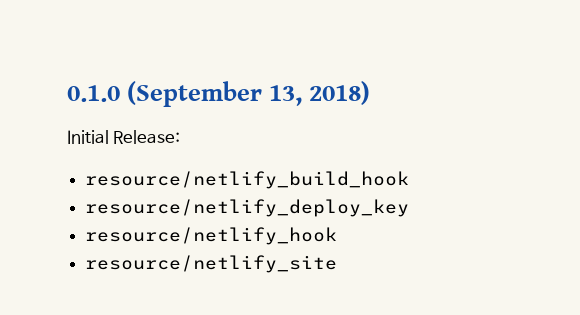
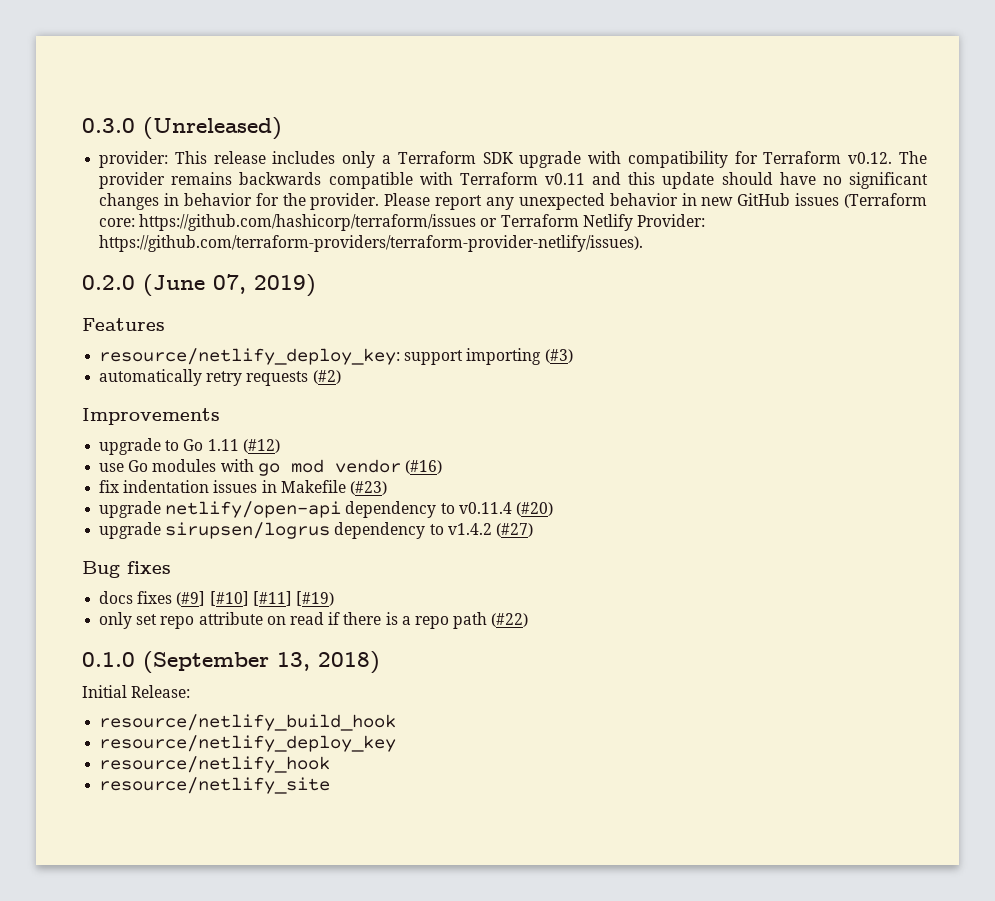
+ 0.3.0 (Unreleased)
+ provider: This release includes only a Terraform SDK upgrade with compatibility for Terraform v0.12. The provider remains backwards compatible with Terraform v0.11 and this update should have no significant changes in behavior for the provider. Please report any unexpected behavior in new GitHub issues (Terraform core: https://github.com/hashicorp/terraform/issues or Terraform Netlify Provider: https://github.com/terraform-providers/terraform-provider-netlify/issues).
+ 0.2.0 (June 07, 2019)
+ Features
+ resource/netlify_deploy_key: support importing (#3)
+ automatically retry requests (#2)
+ Improvements
+ upgrade to Go 1.11 (#12)
+ use Go modules with go mod vendor (#16)
+ fix indentation issues in Makefile (#23)
+ upgrade netlify/open-api dependency to v0.11.4 (#20)
+ upgrade sirupsen/logrus dependency to v1.4.2 (#27)
+ Bug fixes
+ docs fixes (#9] [#10] [#11] [#19)
+ only set repo attribute on read if there is a repo path (#22)

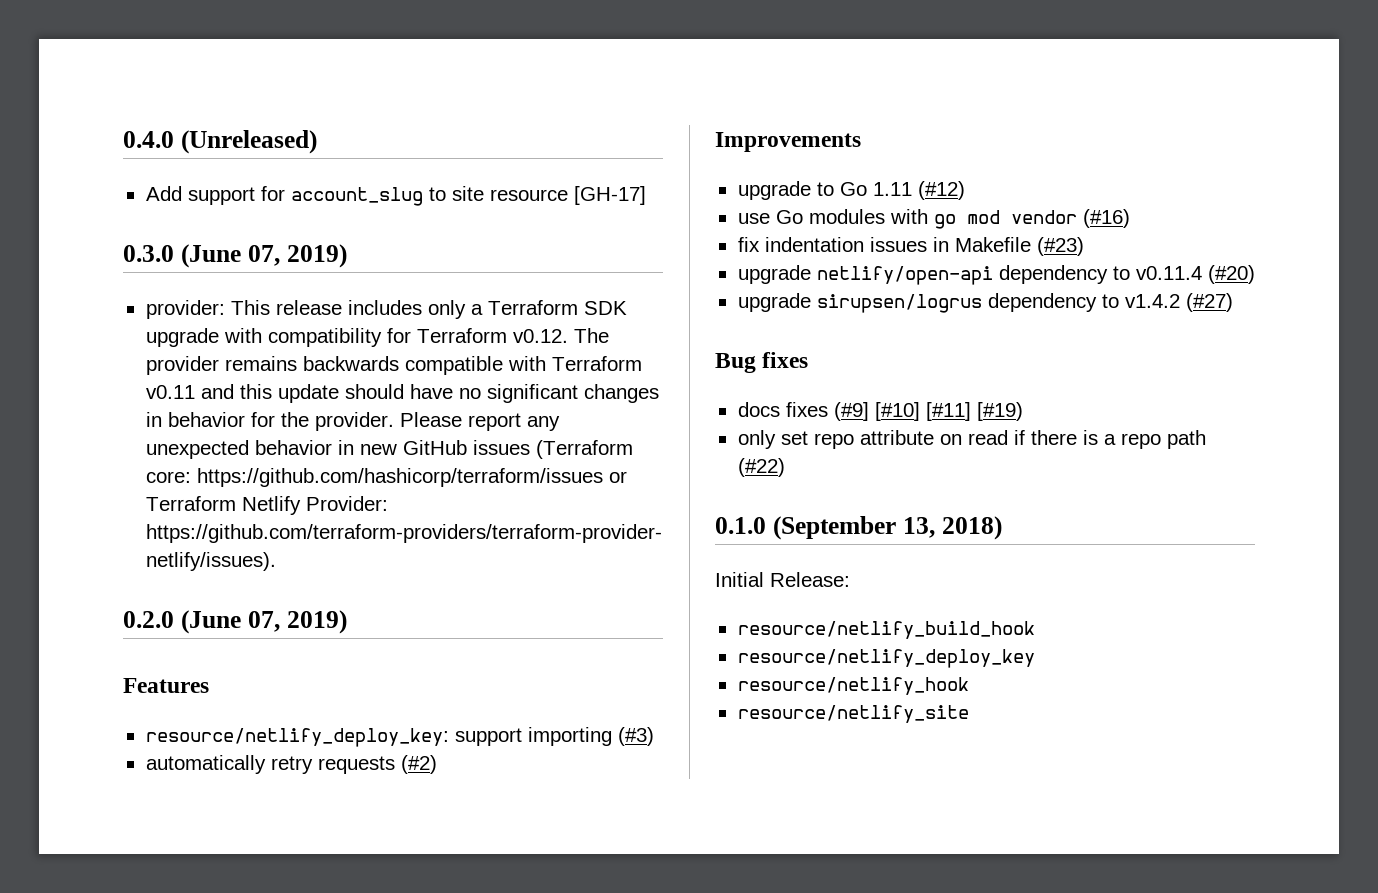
- 0.3.0 (Unreleased)
+ 0.4.0 (Unreleased)
+ Add support for account_slug to site resource [GH-17]
+ 0.3.0 (June 07, 2019)

